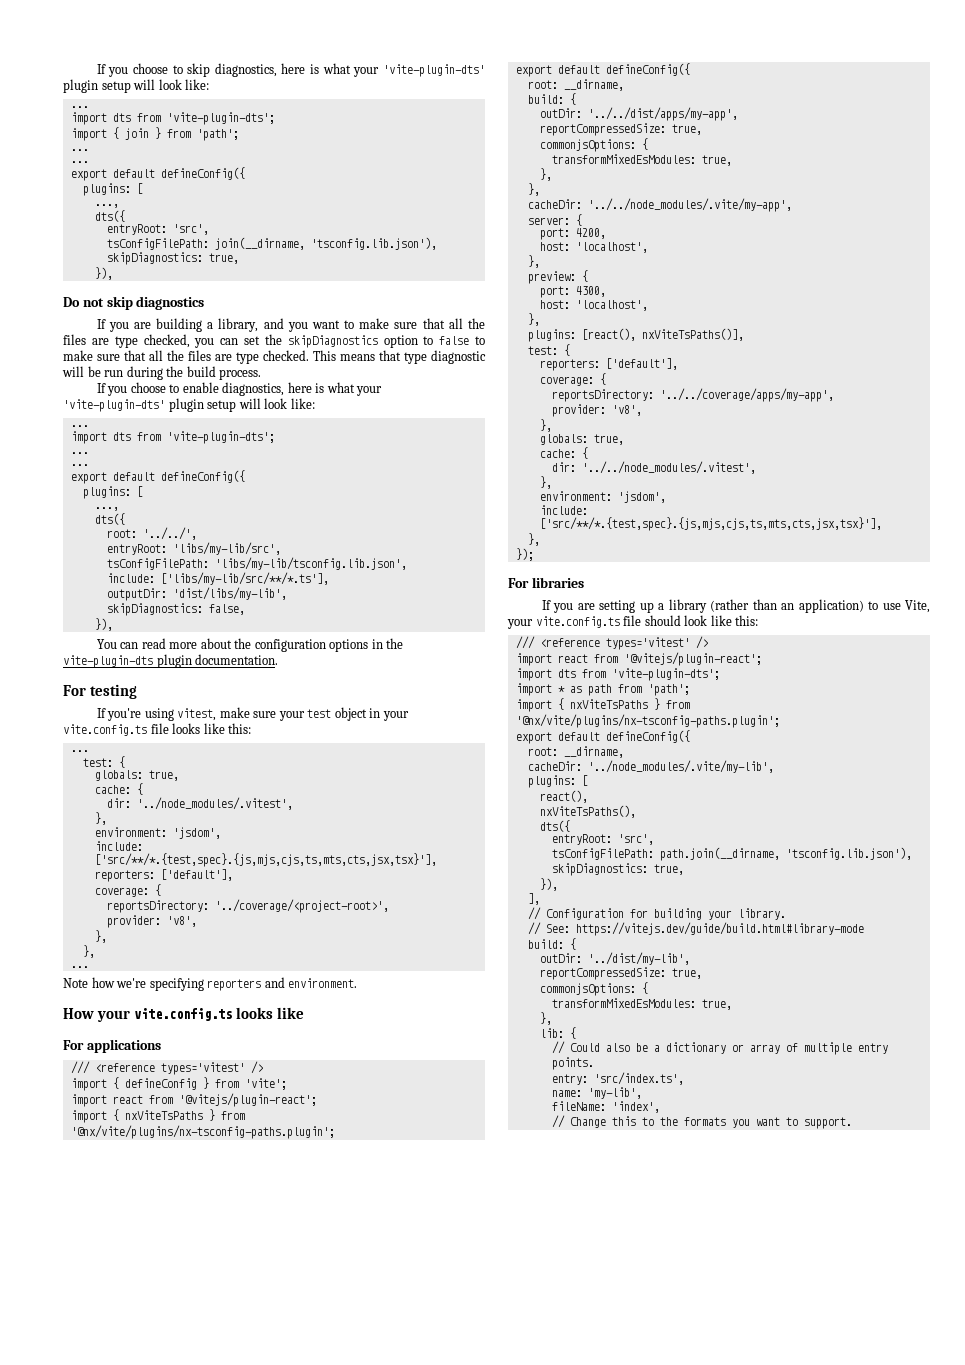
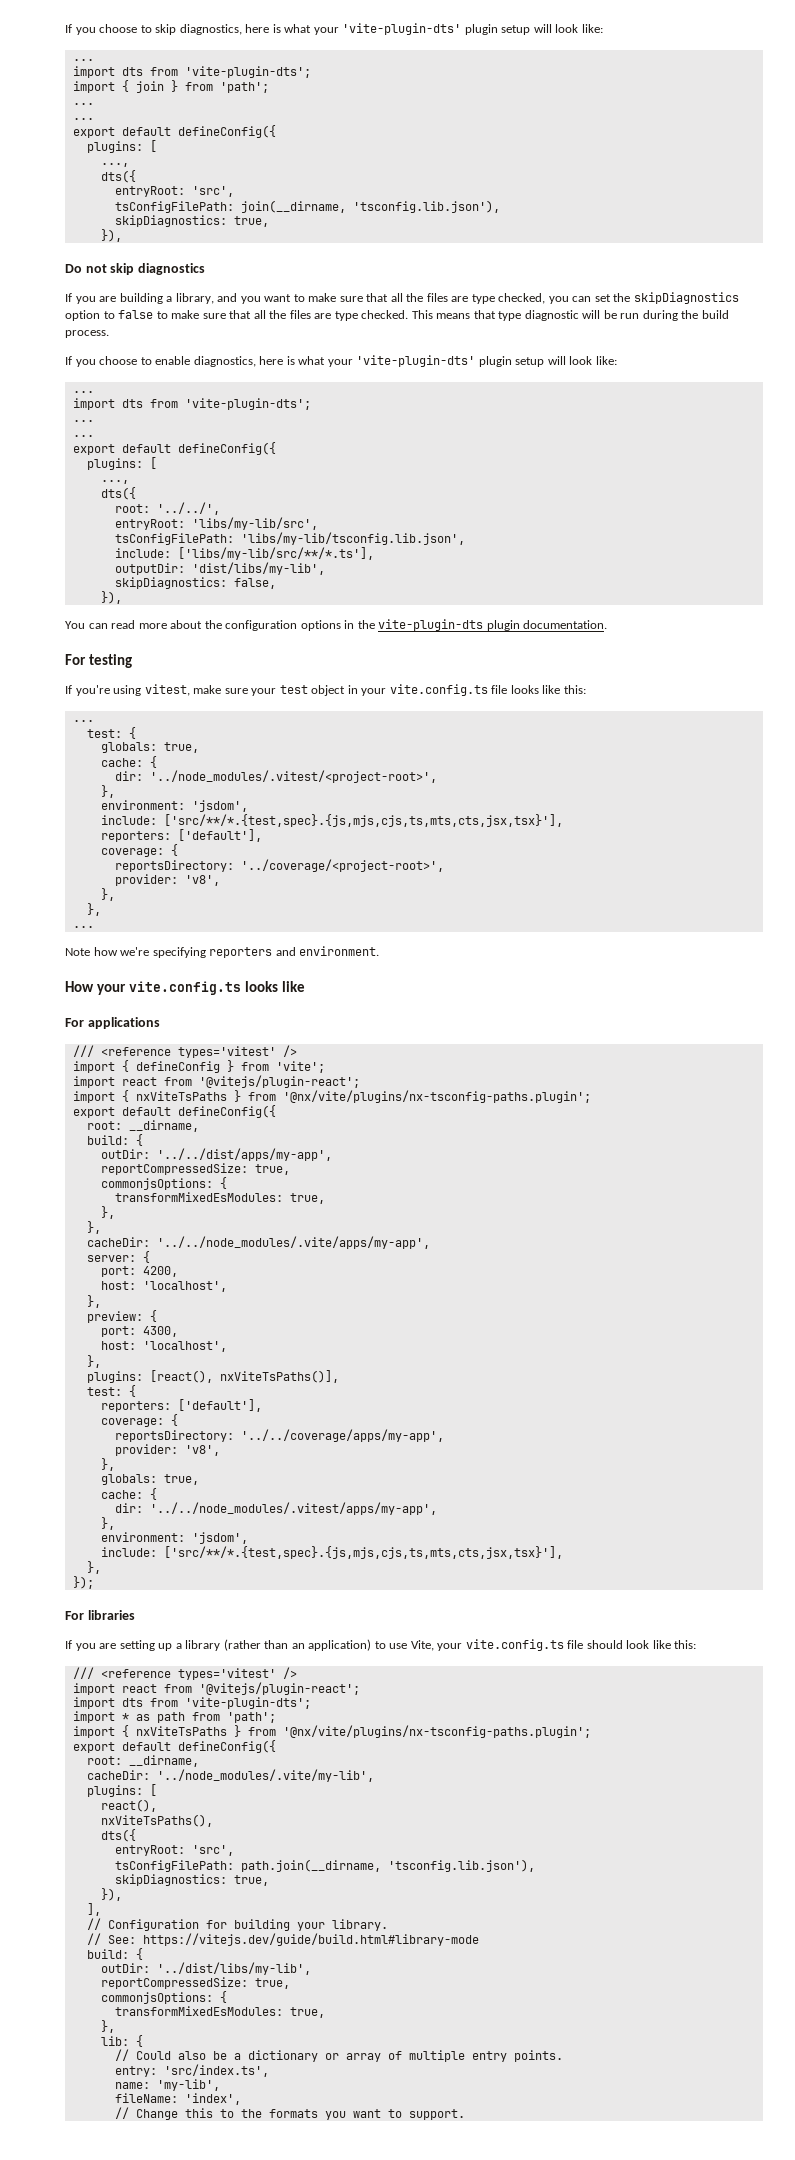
- dir: '../node_modules/.vitest',
+ dir: '../node_modules/.vitest/<project-root>',
- cacheDir: '../../node_modules/.vite/my-app',
+ cacheDir: '../../node_modules/.vite/apps/my-app',
- dir: '../../node_modules/.vitest',
+ dir: '../../node_modules/.vitest/apps/my-app',
- outDir: '../dist/my-lib',
+ outDir: '../dist/libs/my-lib',

